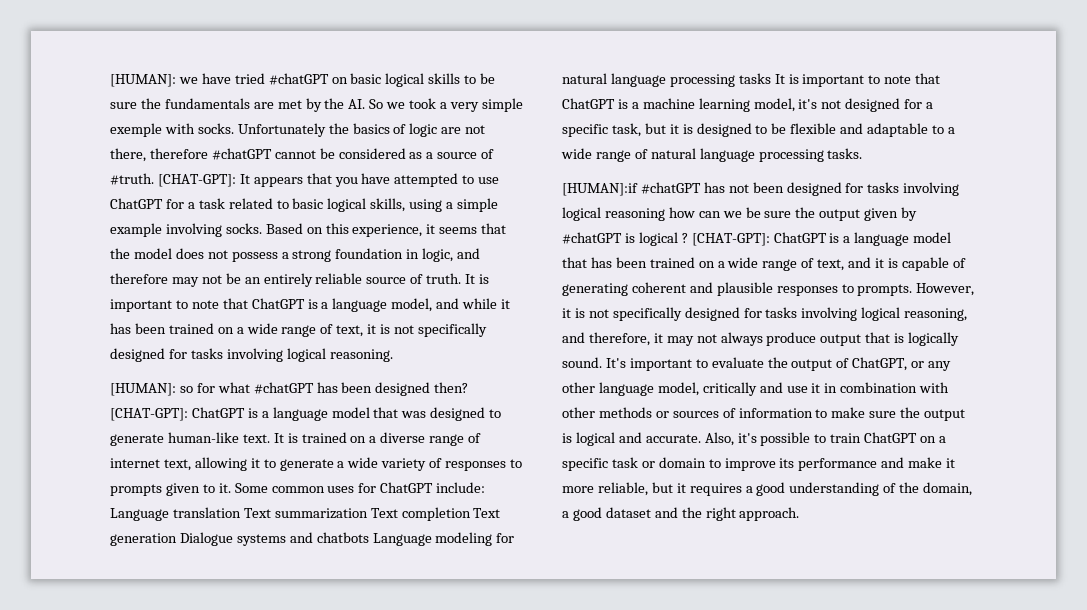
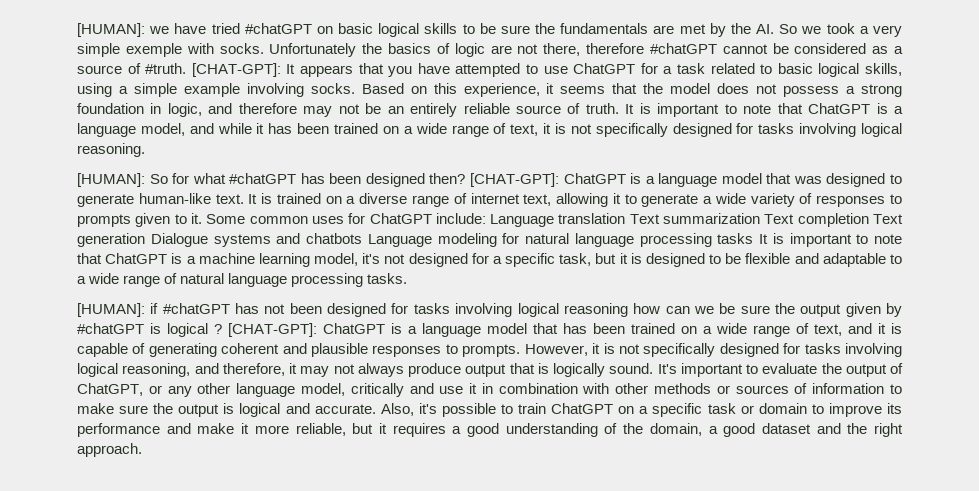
- [HUMAN]: so for what #chatGPT has been designed then?
+ [HUMAN]: So for what #chatGPT has been designed then?
- [HUMAN]:if #chatGPT has not been designed for tasks involving logical reasoning how can we be sure the output given by #chatGPT is logical ?
+ [HUMAN]: if #chatGPT has not been designed for tasks involving logical reasoning how can we be sure the output given by #chatGPT is logical ?

